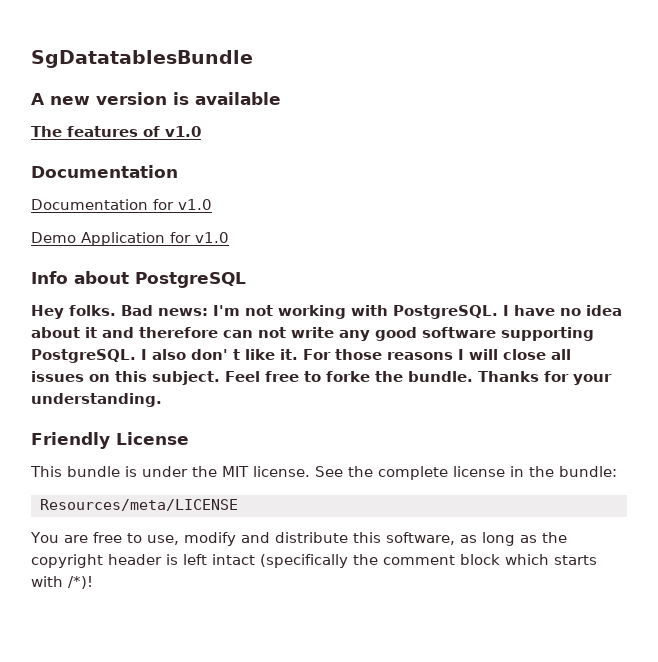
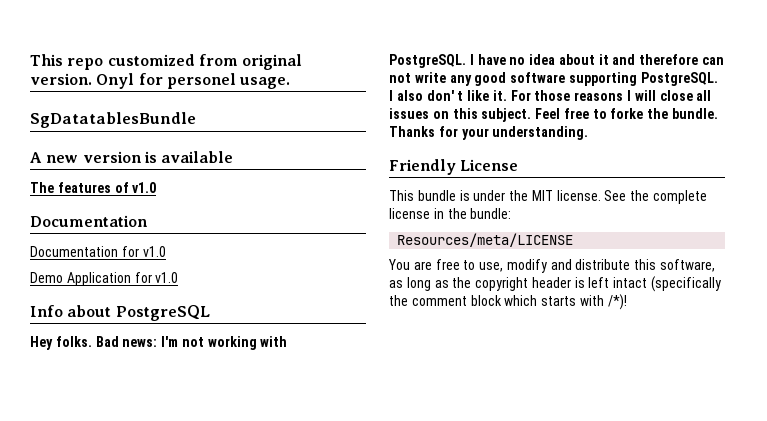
+ This repo customized from original version. Onyl for personel usage.

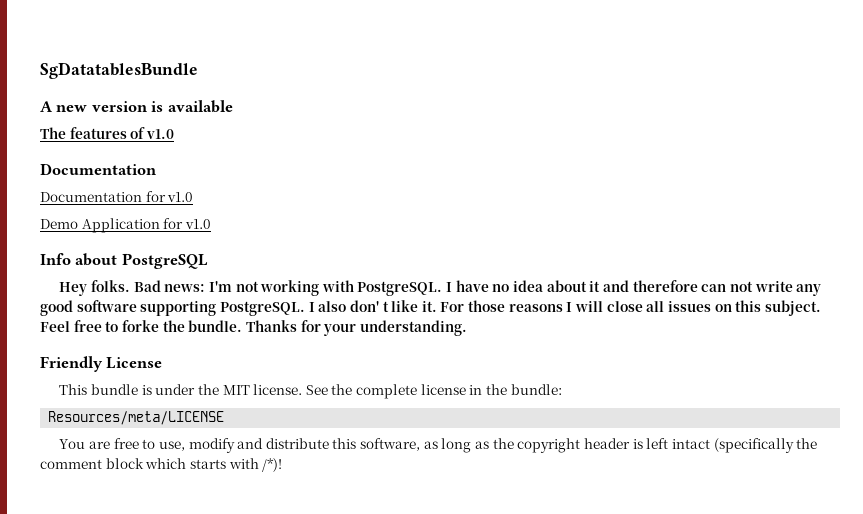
- This repo customized from original version. Onyl for personel usage.

